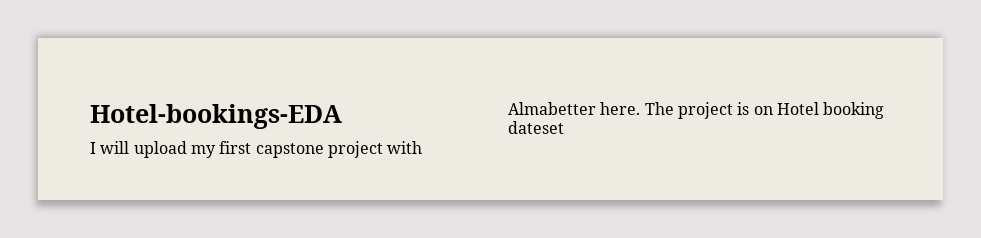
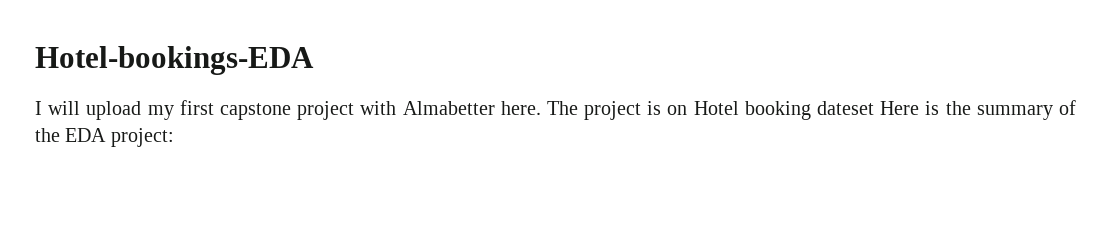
- The project is on Hotel booking dateset
+ The project is on Hotel booking dateset Here is the summary of the EDA project:

